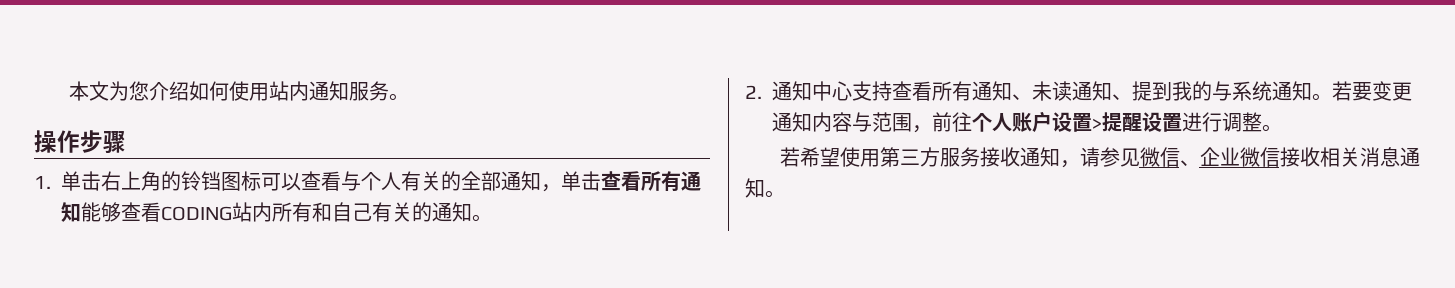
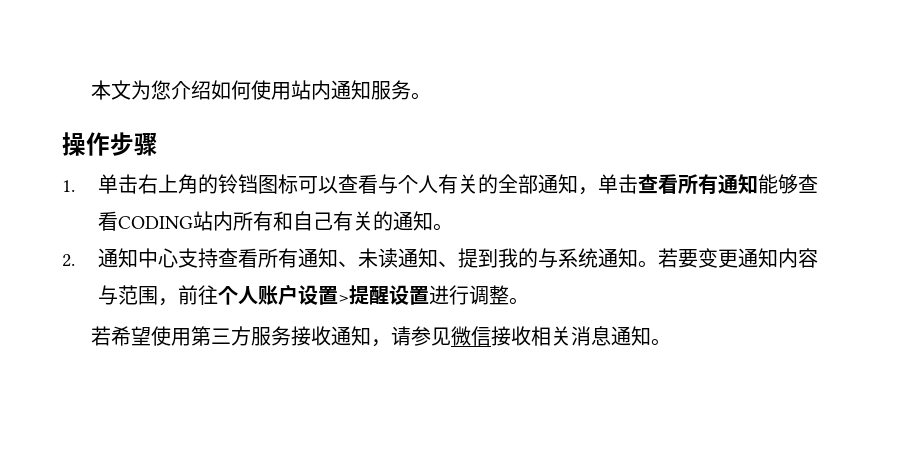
- 若希望使用第三方服务接收通知，请参见微信、企业微信接收相关消息通知。
+ 若希望使用第三方服务接收通知，请参见微信接收相关消息通知。

